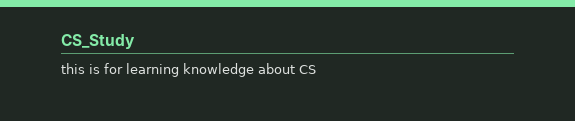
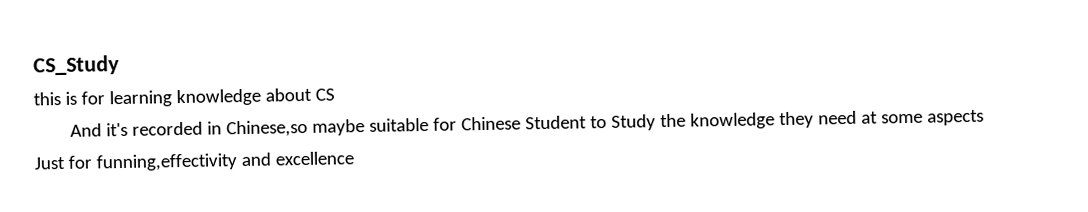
+ And it's recorded in Chinese,so maybe suitable for Chinese Student to Study the knowledge they need at some aspects
+ Just for funning,effectivity and excellence

